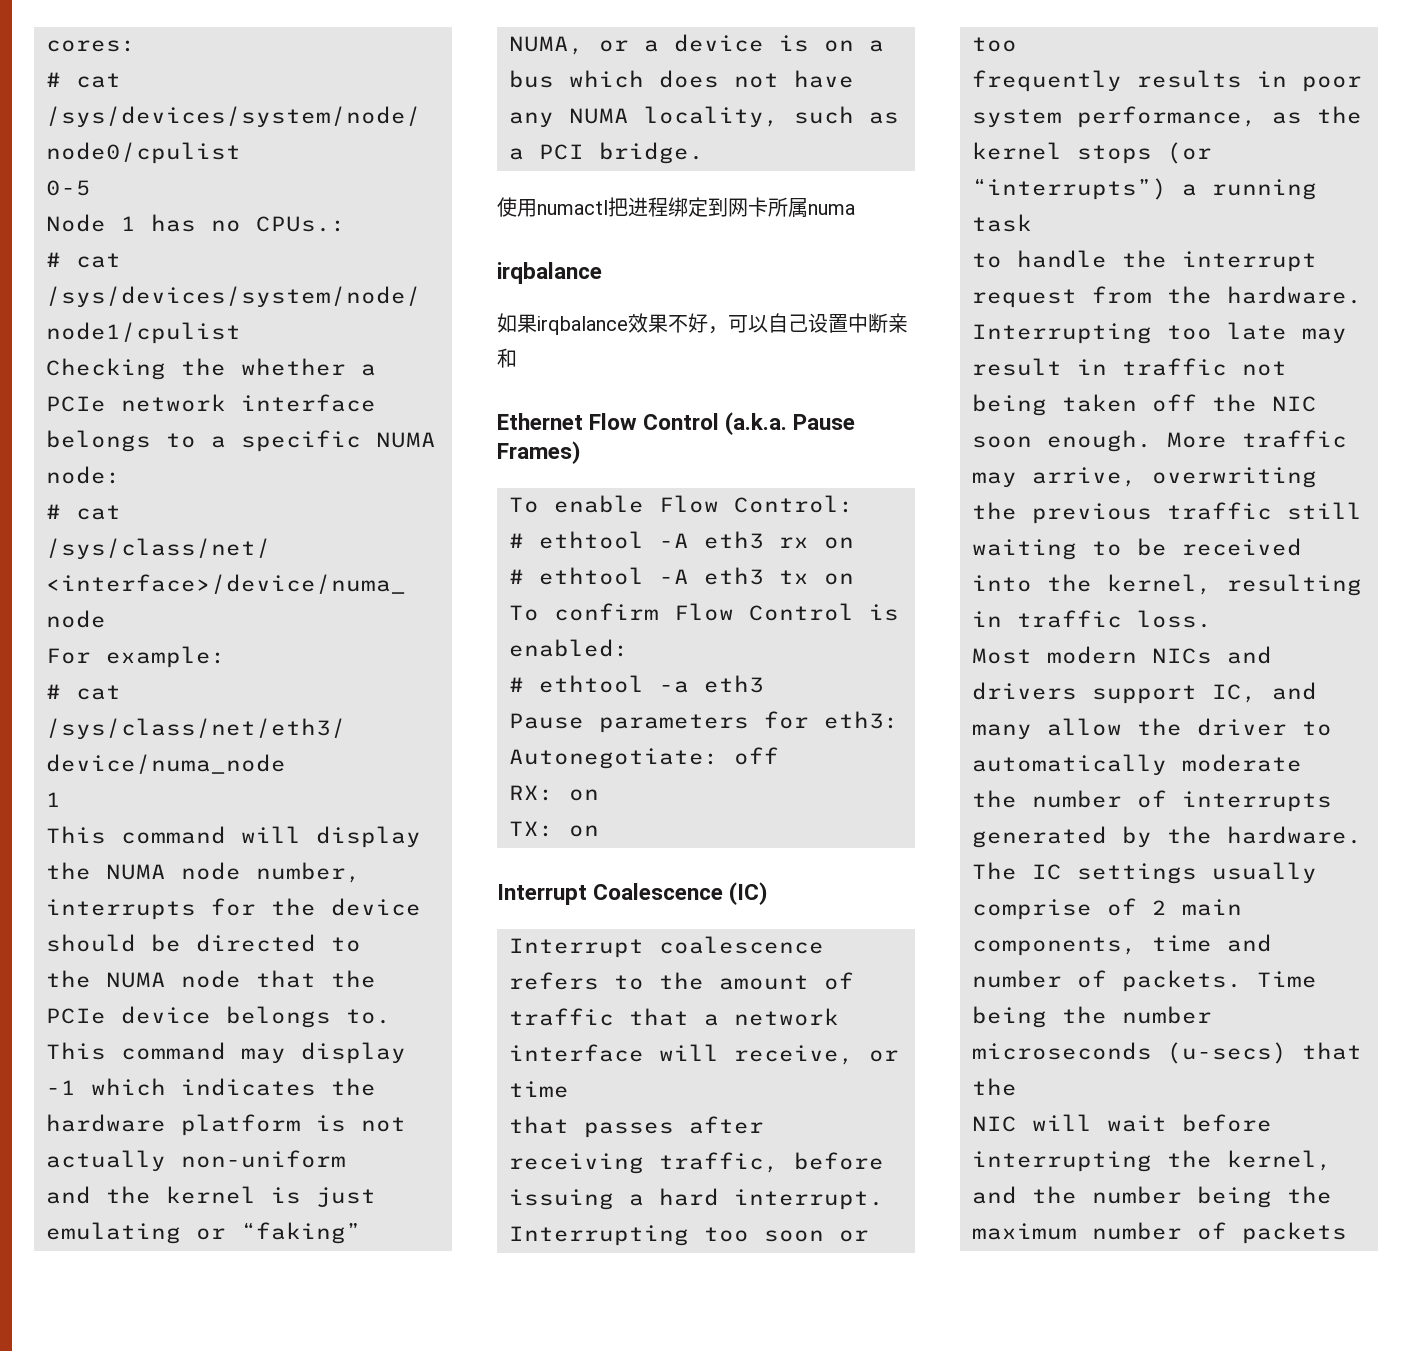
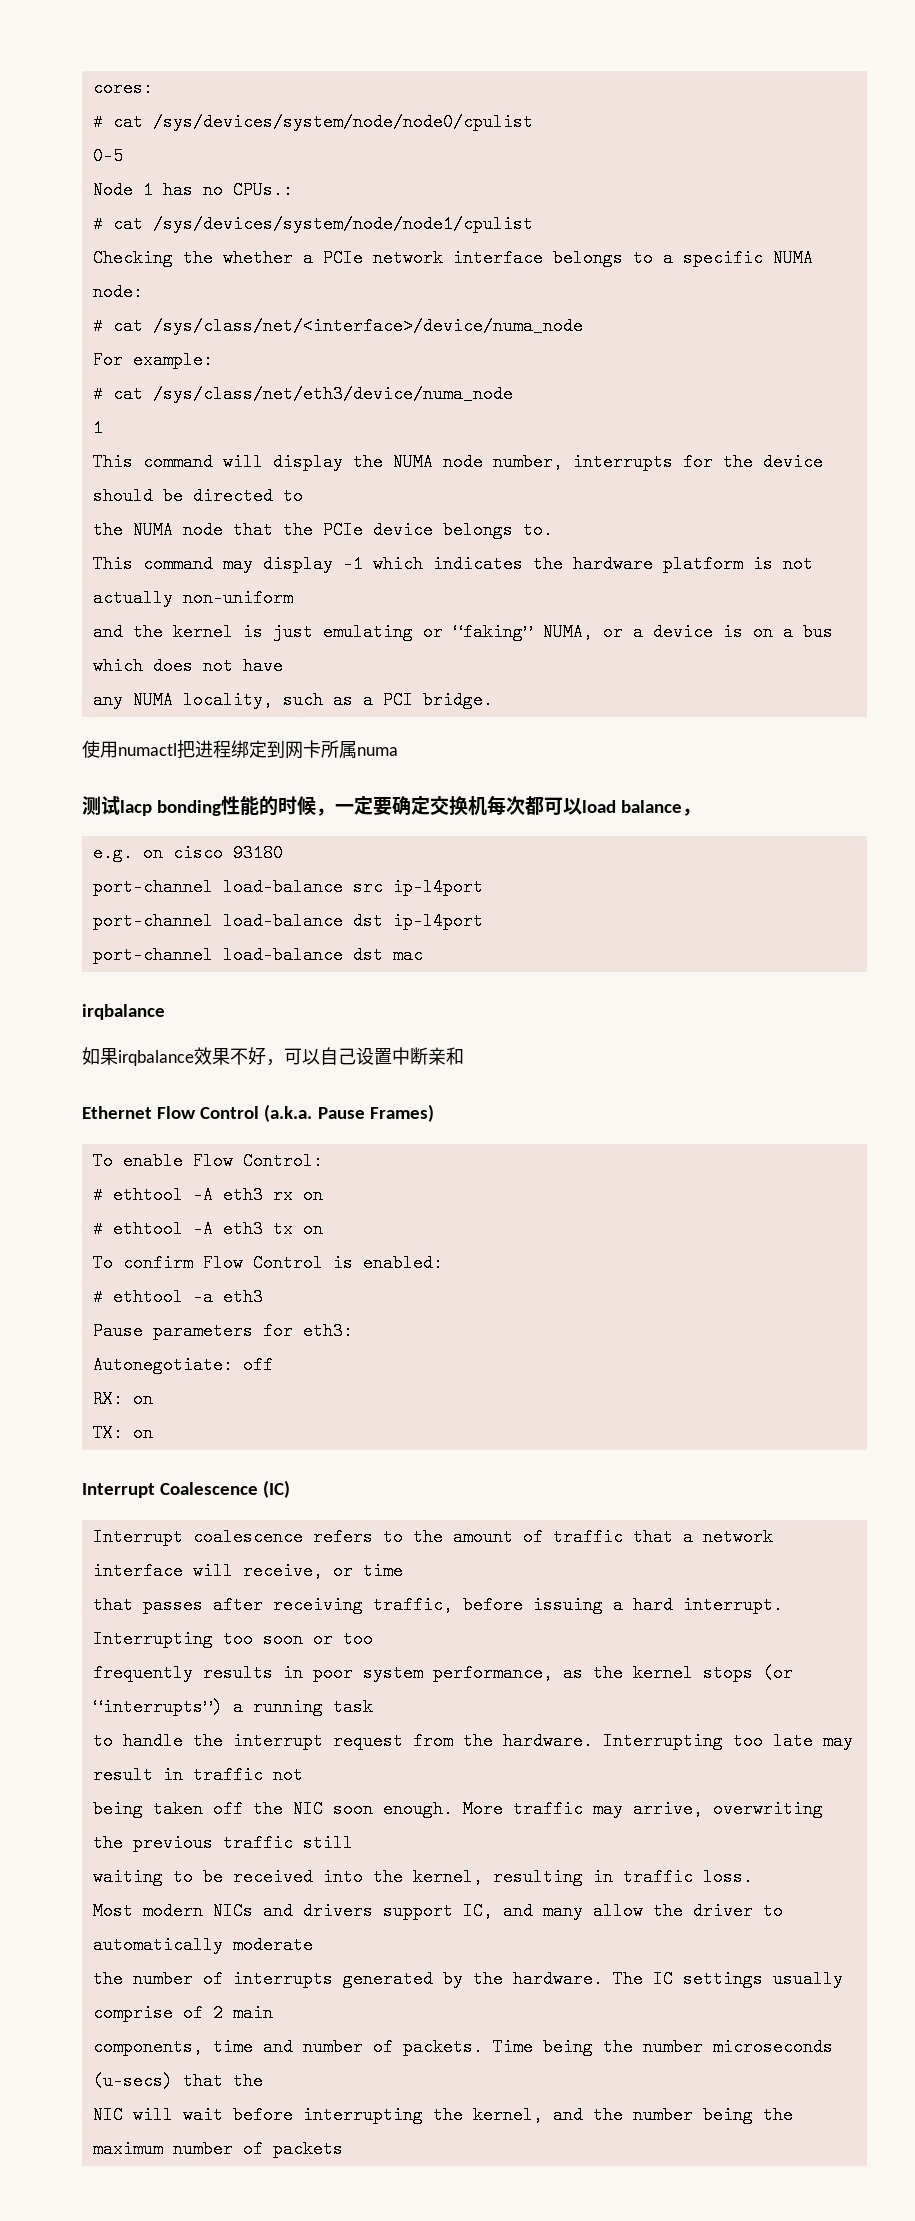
+ 测试lacp bonding性能的时候，一定要确定交换机每次都可以load balance，
+ e.g. on cisco 93180
+ port-channel load-balance src ip-l4port
+ port-channel load-balance dst ip-l4port
+ port-channel load-balance dst mac

